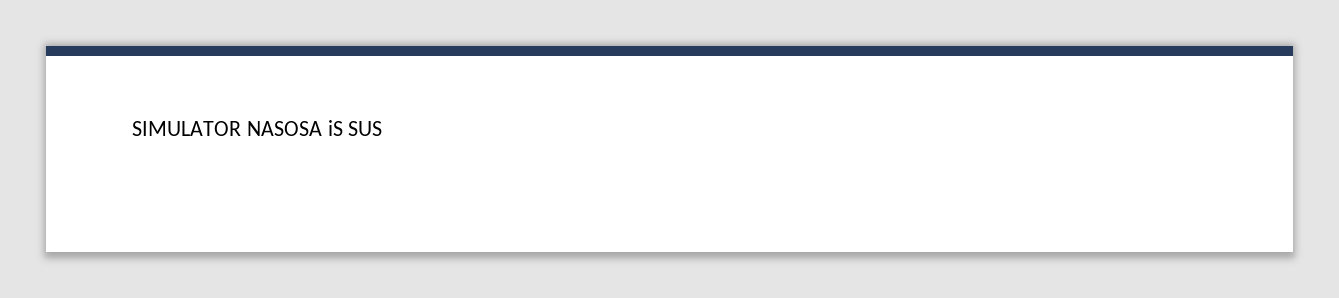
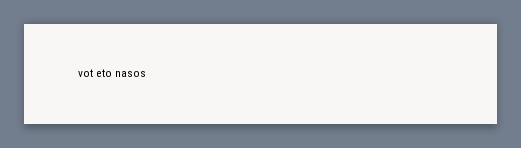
- SIMULATOR NASOSA iS SUS
+ vot eto nasos

